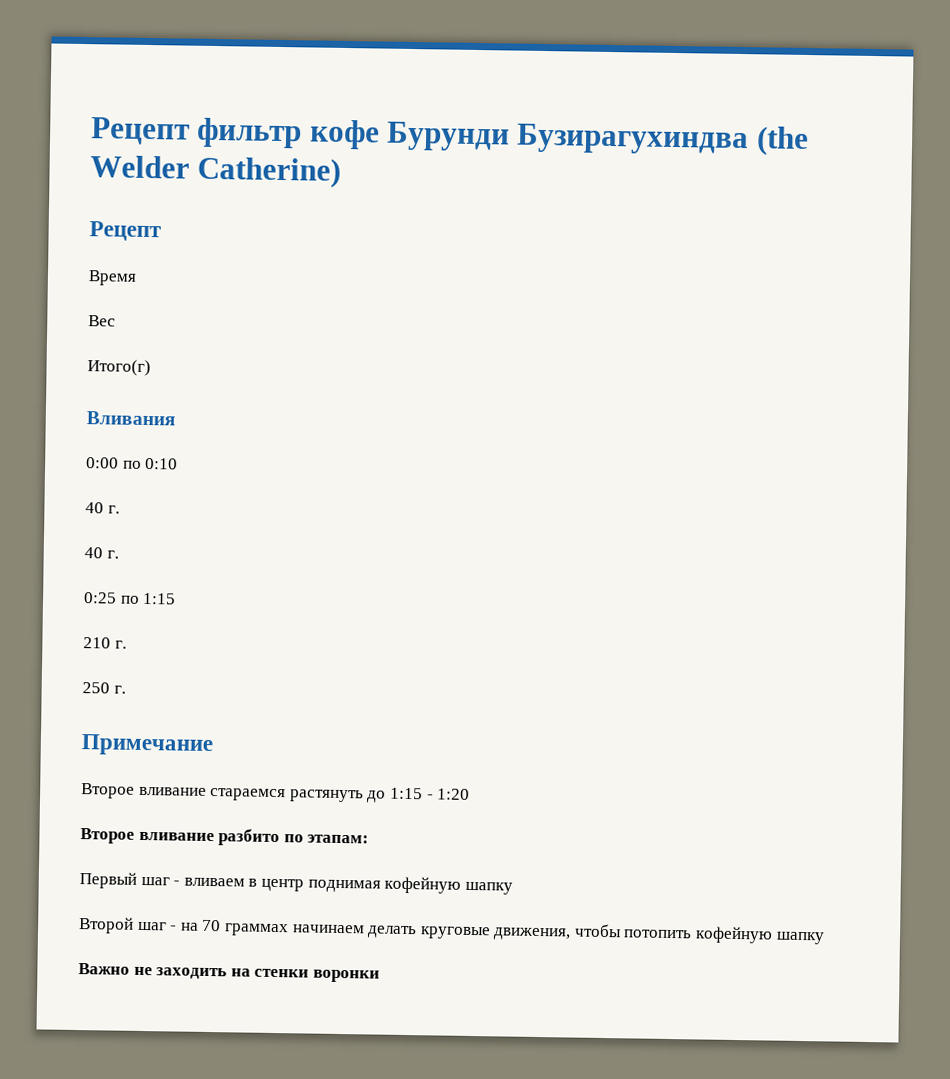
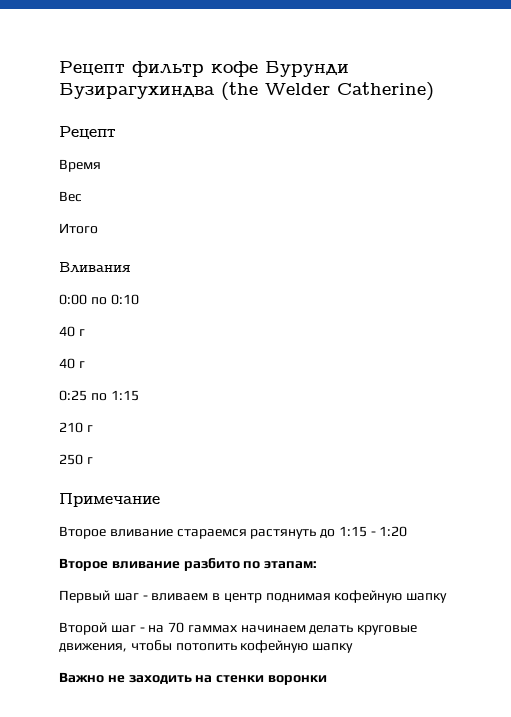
- Итого(г)
+ Итого
  0:00 по 0:10
- 40 г.
- 40 г.
+ 40 г
+ 40 г
- 210 г.
+ 210 г
- 250 г.
+ 250 г
- Второй шаг - на 70 граммах начинаем делать круговые движения, чтобы потопить кофейную шапку
+ Второй шаг - на 70 гаммах начинаем делать круговые движения, чтобы потопить кофейную шапку

